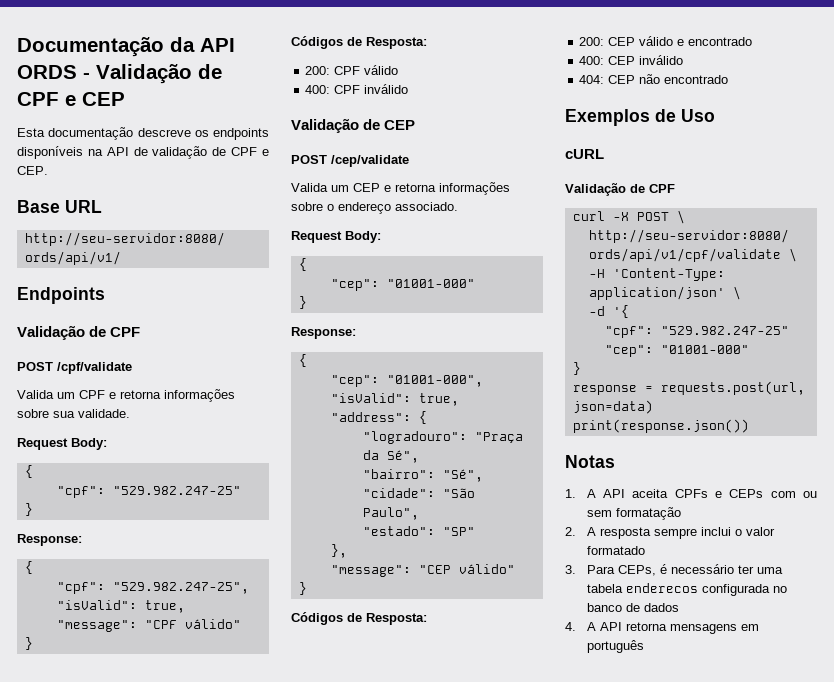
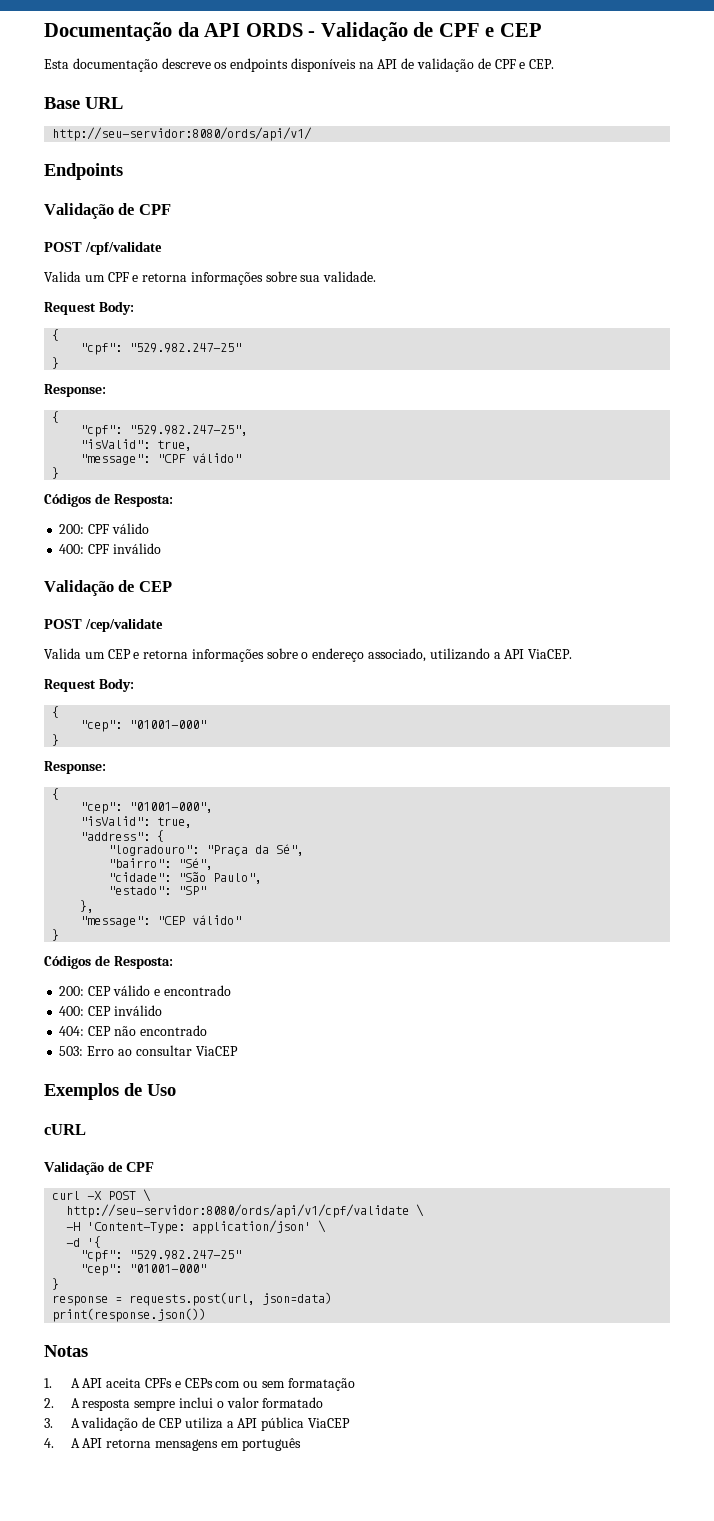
- Valida um CEP e retorna informações sobre o endereço associado.
+ Valida um CEP e retorna informações sobre o endereço associado, utilizando a API ViaCEP.
+ 503: Erro ao consultar ViaCEP
- 3. Para CEPs, é necessário ter uma tabela enderecos configurada no banco de dados
+ 3. A validação de CEP utiliza a API pública ViaCEP

